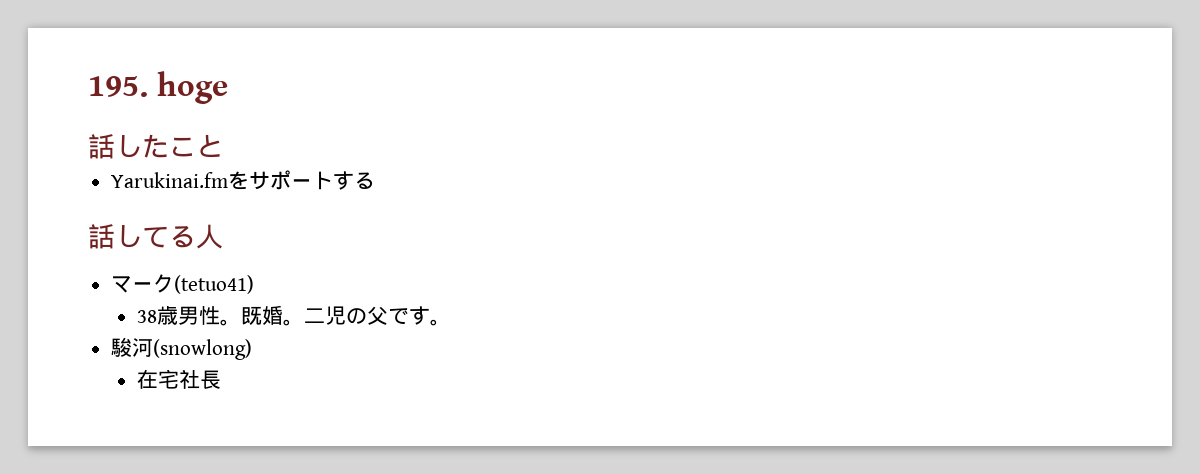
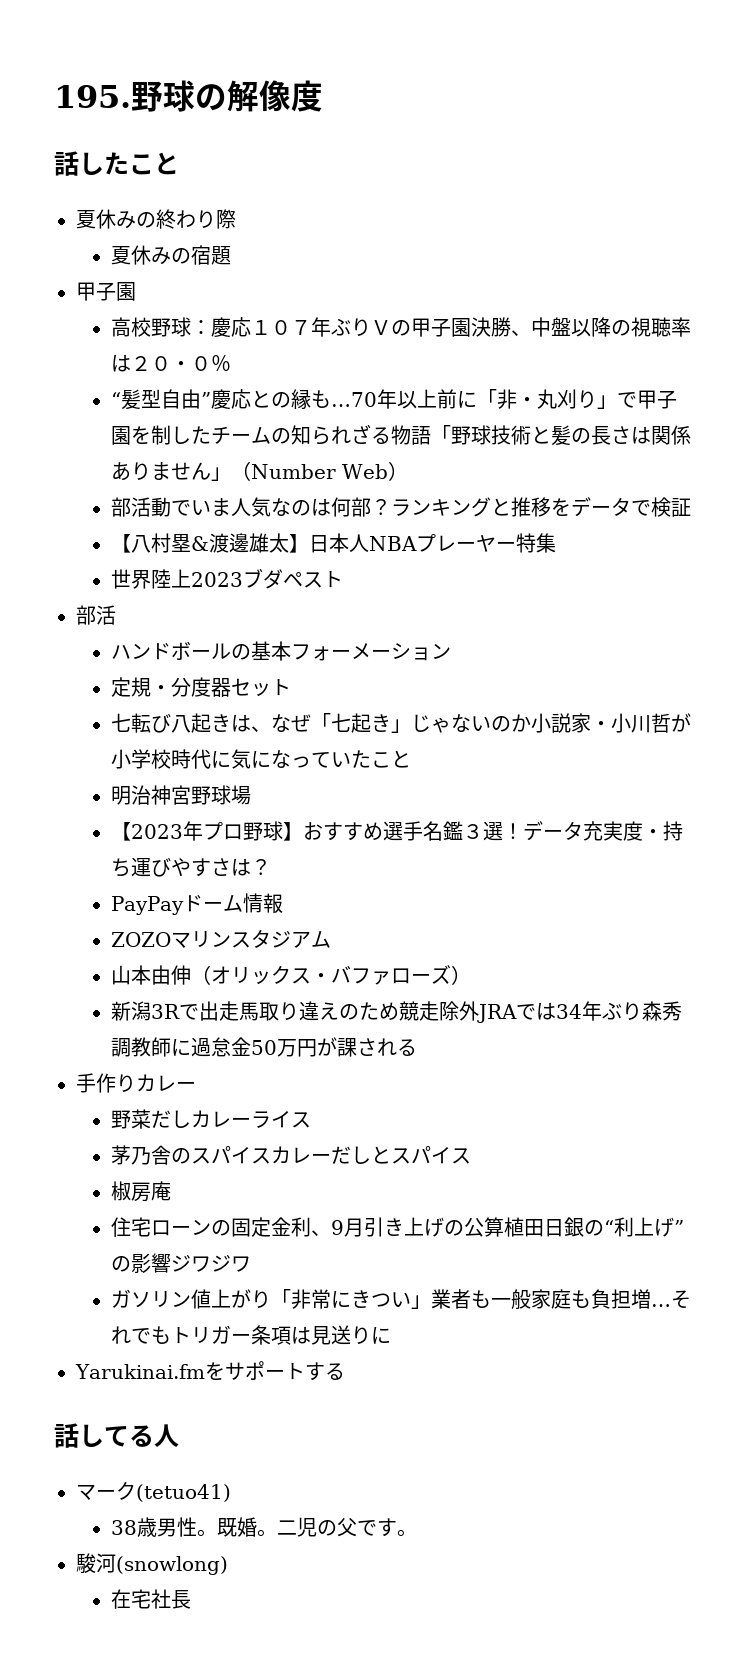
- 195. hoge
+ 195.野球の解像度
+ 夏休みの終わり際
+ 夏休みの宿題
+ 甲子園
+ 高校野球：慶応１０７年ぶりＶの甲子園決勝、中盤以降の視聴率は２０・０％
+ “髪型自由”慶応との縁も…70年以上前に「非・丸刈り」で甲子園を制したチームの知られざる物語「野球技術と髪の長さは関係ありません」（Number Web）
+ 部活動でいま人気なのは何部？ランキングと推移をデータで検証
+ 【八村塁&渡邊雄太】日本人NBAプレーヤー特集
+ 世界陸上2023ブダペスト
+ 部活
+ ハンドボールの基本フォーメーション
+ 定規・分度器セット
+ 七転び八起きは、なぜ「七起き」じゃないのか小説家・小川哲が小学校時代に気になっていたこと
+ 明治神宮野球場
+ 【2023年プロ野球】おすすめ選手名鑑３選！データ充実度・持ち運びやすさは？
+ PayPayドーム情報
+ ZOZOマリンスタジアム
+ 山本由伸（オリックス・バファローズ）
+ 新潟3Rで出走馬取り違えのため競走除外JRAでは34年ぶり森秀調教師に過怠金50万円が課される
+ 手作りカレー
+ 野菜だしカレーライス
+ 茅乃舎のスパイスカレーだしとスパイス
+ 椒房庵
+ 住宅ローンの固定金利、9月引き上げの公算植田日銀の“利上げ”の影響ジワジワ
+ ガソリン値上がり「非常にきつい」業者も一般家庭も負担増…それでもトリガー条項は見送りに

